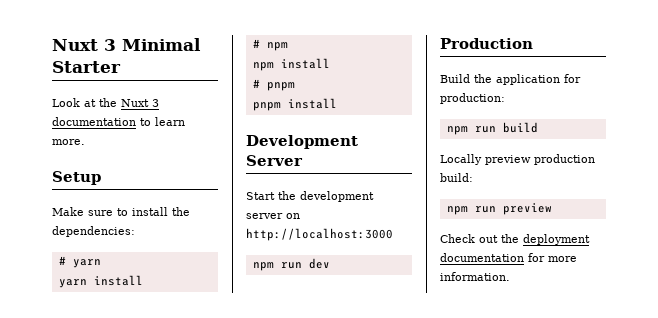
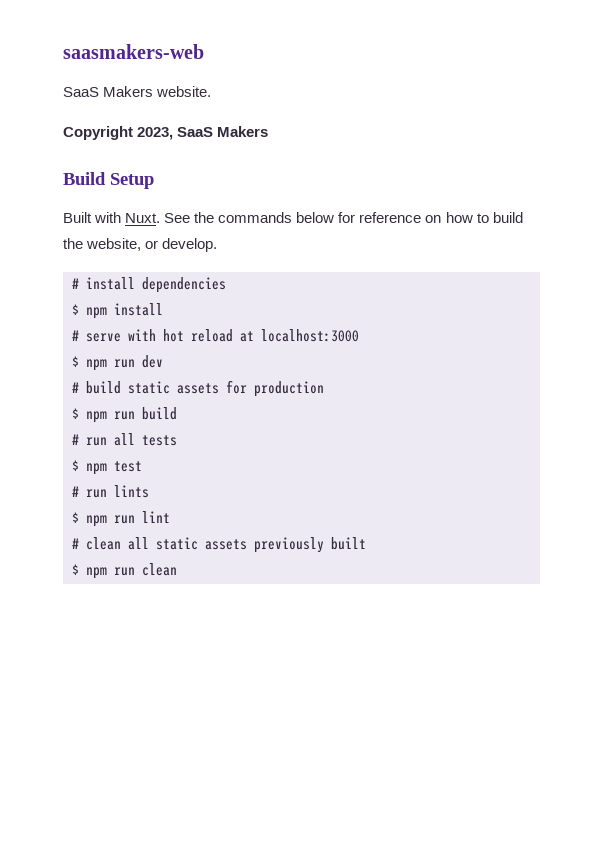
- Nuxt 3 Minimal Starter
- Look at the Nuxt 3 documentation to learn more.
- Setup
- Make sure to install the dependencies:
- # yarn
- yarn install
- # npm
- npm install
- # pnpm
- pnpm install
- Development Server
- Start the development server on http://localhost:3000
- npm run dev
- Production
- Build the application for production:
- npm run build
- Locally preview production build:
- npm run preview
- Check out the deployment documentation for more information.
+ saasmakers-web
+ SaaS Makers website.
+ Copyright 2023, SaaS Makers
+ Build Setup
+ Built with Nuxt. See the commands below for reference on how to build the website, or develop.
+ # install dependencies
+ $ npm install
+ # serve with hot reload at localhost:3000
+ $ npm run dev
+ # build static assets for production
+ $ npm run build
+ # run all tests
+ $ npm test
+ # run lints
+ $ npm run lint
+ # clean all static assets previously built
+ $ npm run clean

